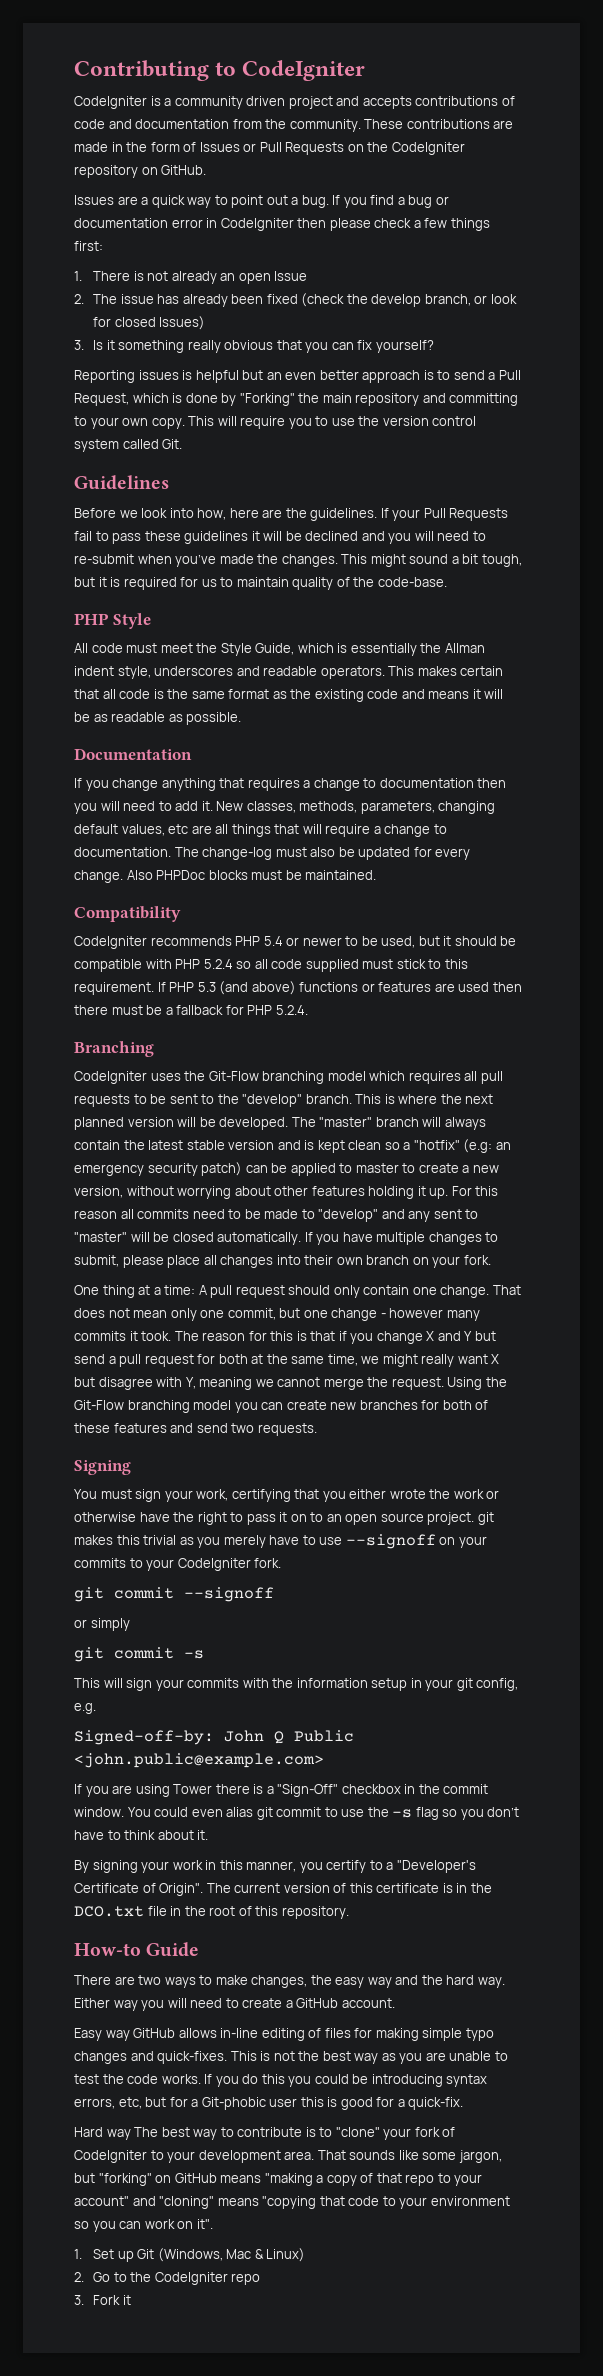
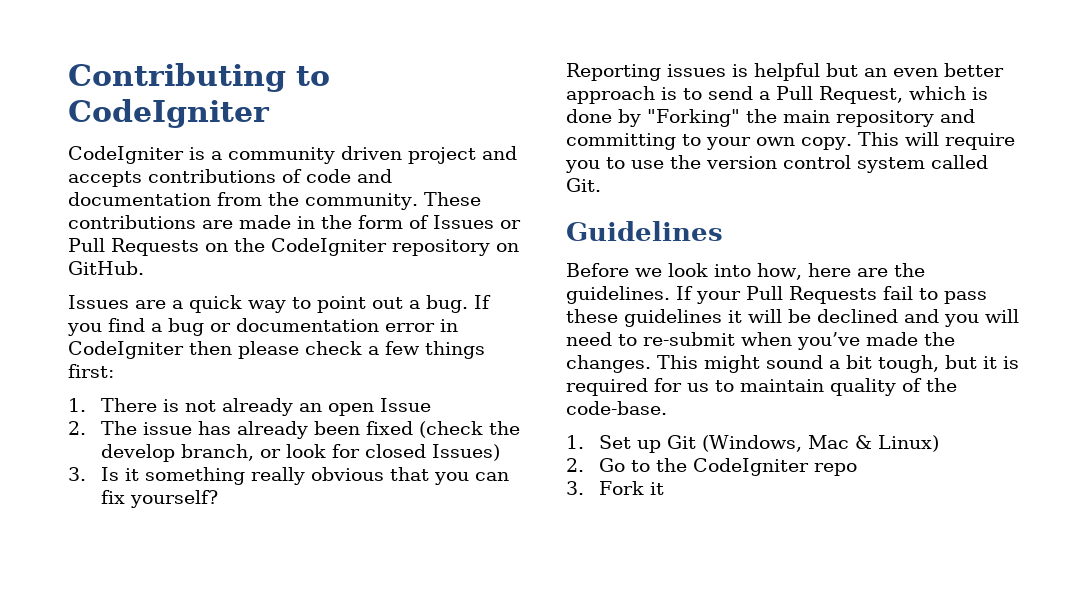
- PHP Style
- All code must meet the Style Guide, which is essentially the Allman indent style, underscores and readable operators. This makes certain that all code is the same format as the existing code and means it will be as readable as possible.
- Documentation
- If you change anything that requires a change to documentation then you will need to add it. New classes, methods, parameters, changing default values, etc are all things that will require a change to documentation. The change-log must also be updated for every change. Also PHPDoc blocks must be maintained.
- Compatibility
- CodeIgniter recommends PHP 5.4 or newer to be used, but it should be compatible with PHP 5.2.4 so all code supplied must stick to this requirement. If PHP 5.3 (and above) functions or features are used then there must be a fallback for PHP 5.2.4.
- Branching
- CodeIgniter uses the Git-Flow branching model which requires all pull requests to be sent to the "develop" branch. This is where the next planned version will be developed. The "master" branch will always contain the latest stable version and is kept clean so a "hotfix" (e.g: an emergency security patch) can be applied to master to create a new version, without worrying about other features holding it up. For this reason all commits need to be made to "develop" and any sent to "master" will be closed automatically. If you have multiple changes to submit, please place all changes into their own branch on your fork.
- One thing at a time: A pull request should only contain one change. That does not mean only one commit, but one change - however many commits it took. The reason for this is that if you change X and Y but send a pull request for both at the same time, we might really want X but disagree with Y, meaning we cannot merge the request. Using the Git-Flow branching model you can create new branches for both of these features and send two requests.
- Signing
- You must sign your work, certifying that you either wrote the work or otherwise have the right to pass it on to an open source project. git makes this trivial as you merely have to use --signoff on your commits to your CodeIgniter fork.
- git commit --signoff
- or simply
- git commit -s
- This will sign your commits with the information setup in your git config, e.g.
- Signed-off-by: John Q Public <john.public@example.com>
- If you are using Tower there is a "Sign-Off" checkbox in the commit window. You could even alias git commit to use the -s flag so you don’t have to think about it.
- By signing your work in this manner, you certify to a "Developer's Certificate of Origin". The current version of this certificate is in the DCO.txt file in the root of this repository.
- How-to Guide
- There are two ways to make changes, the easy way and the hard way. Either way you will need to create a GitHub account.
- Easy way GitHub allows in-line editing of files for making simple typo changes and quick-fixes. This is not the best way as you are unable to test the code works. If you do this you could be introducing syntax errors, etc, but for a Git-phobic user this is good for a quick-fix.
- Hard way The best way to contribute is to "clone" your fork of CodeIgniter to your development area. That sounds like some jargon, but "forking" on GitHub means "making a copy of that repo to your account" and "cloning" means "copying that code to your environment so you can work on it".

